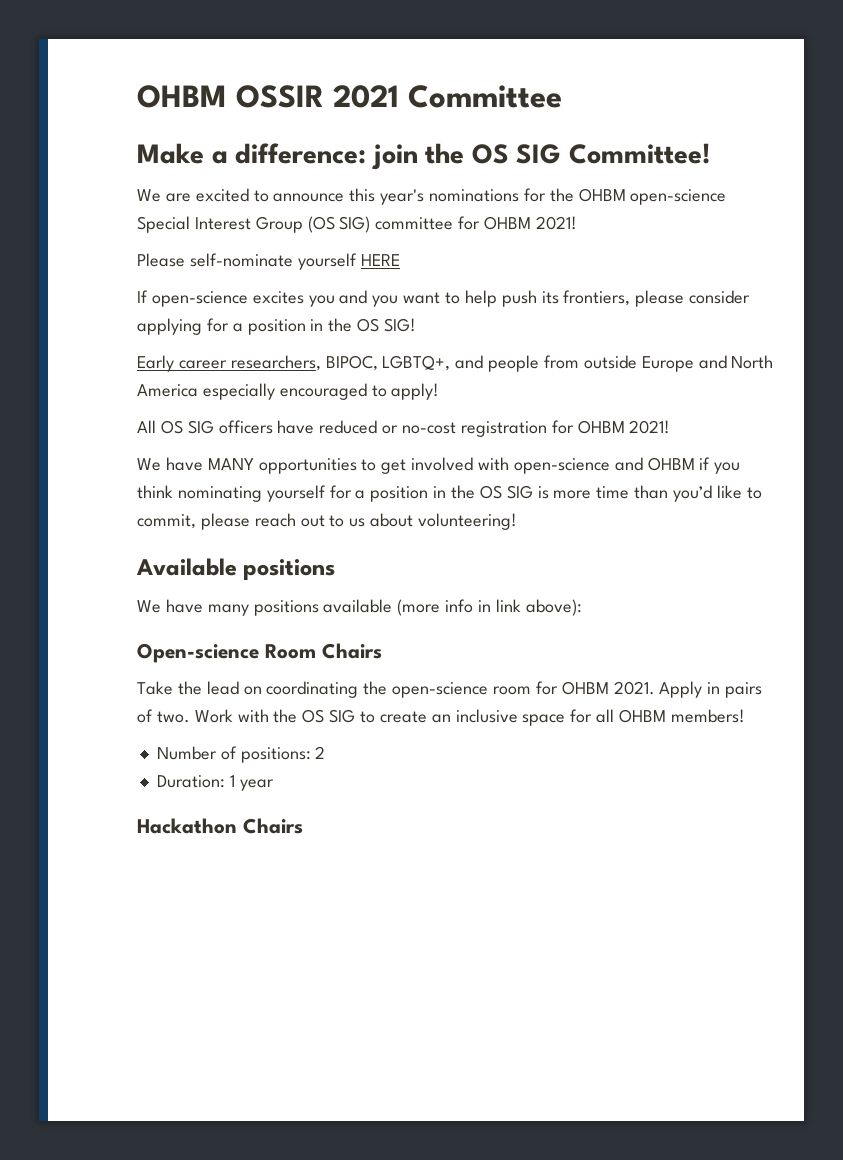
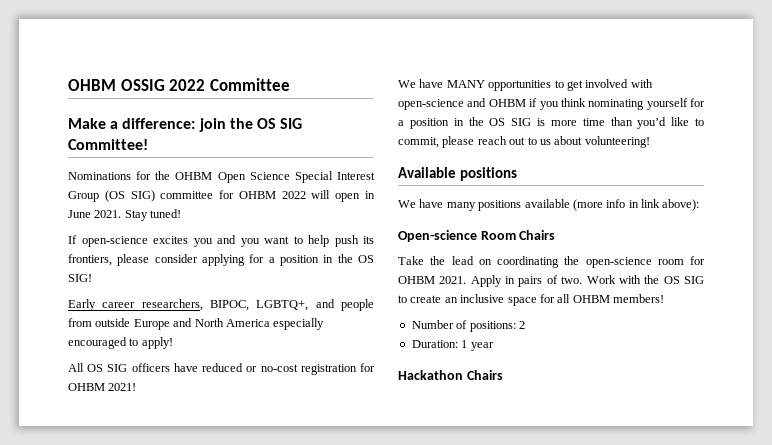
- OHBM OSSIR 2021 Committee
+ OHBM OSSIG 2022 Committee
- We are excited to announce this year's nominations for the OHBM open-science Special Interest Group (OS SIG) committee for OHBM 2021!
- Please self-nominate yourself HERE
+ Nominations for the OHBM Open Science Special Interest Group (OS SIG) committee for OHBM 2022 will open in June 2021. Stay tuned!

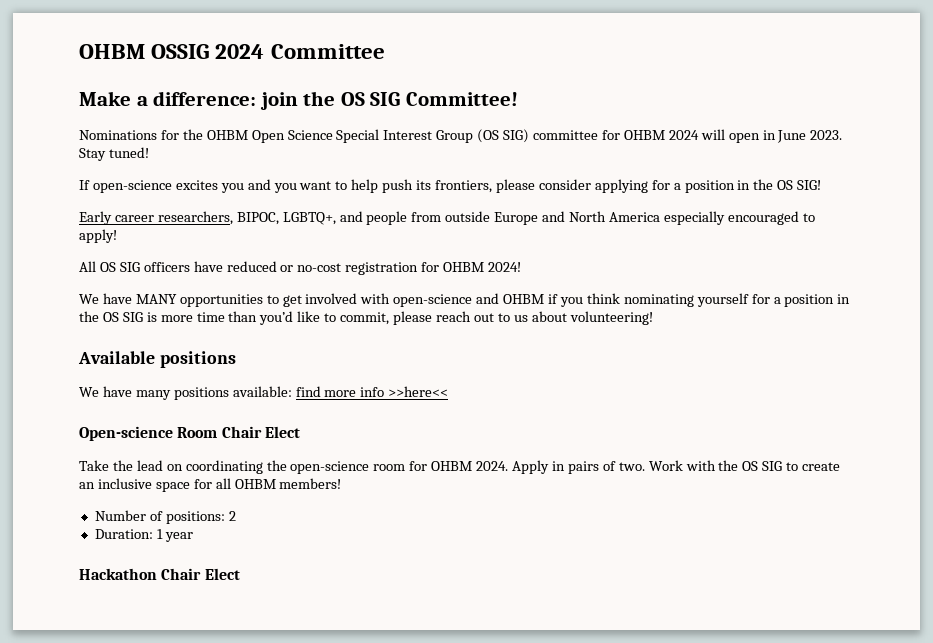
- OHBM OSSIG 2022 Committee
+ OHBM OSSIG 2024 Committee
- Nominations for the OHBM Open Science Special Interest Group (OS SIG) committee for OHBM 2022 will open in June 2021.
+ Nominations for the OHBM Open Science Special Interest Group (OS SIG) committee for OHBM 2024 will open in June 2023.
- All OS SIG officers have reduced or no-cost registration for OHBM 2021!
+ All OS SIG officers have reduced or no-cost registration for OHBM 2024!
- We have many positions available (more info in link above):
+ We have many positions available: find more info >>here<<
- Open-science Room Chairs
+ Open-science Room Chair Elect
- Take the lead on coordinating the open-science room for OHBM 2021.
+ Take the lead on coordinating the open-science room for OHBM 2024.
- Hackathon Chairs
+ Hackathon Chair Elect

